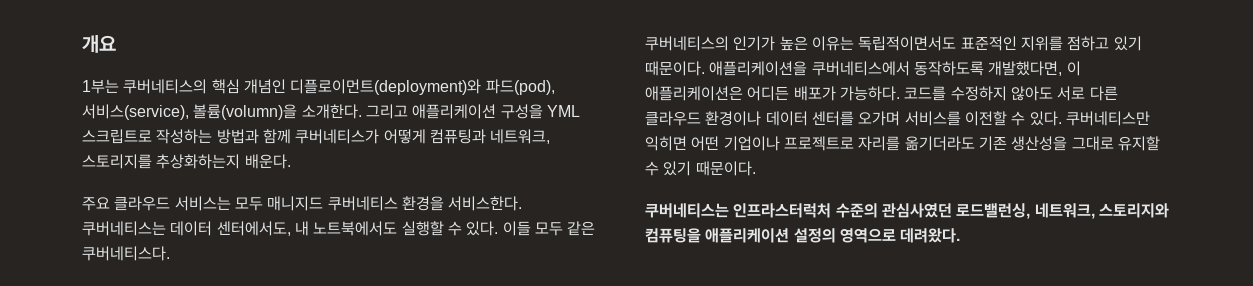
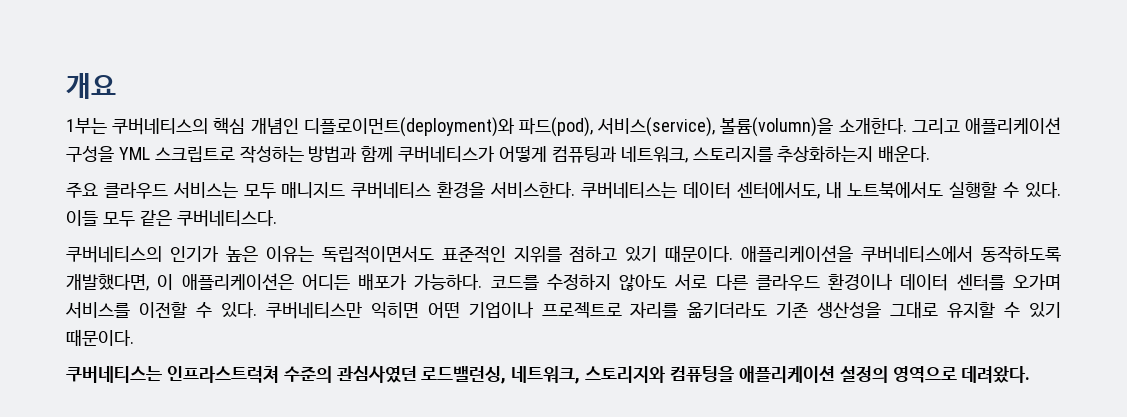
- 쿠버네티스는 인프라스터럭처 수준의 관심사였던 로드밸런싱, 네트워크, 스토리지와 컴퓨팅을 애플리케이션 설정의 영역으로 데려왔다.
+ 쿠버네티스는 인프라스트럭쳐 수준의 관심사였던 로드밸런싱, 네트워크, 스토리지와 컴퓨팅을 애플리케이션 설정의 영역으로 데려왔다.

